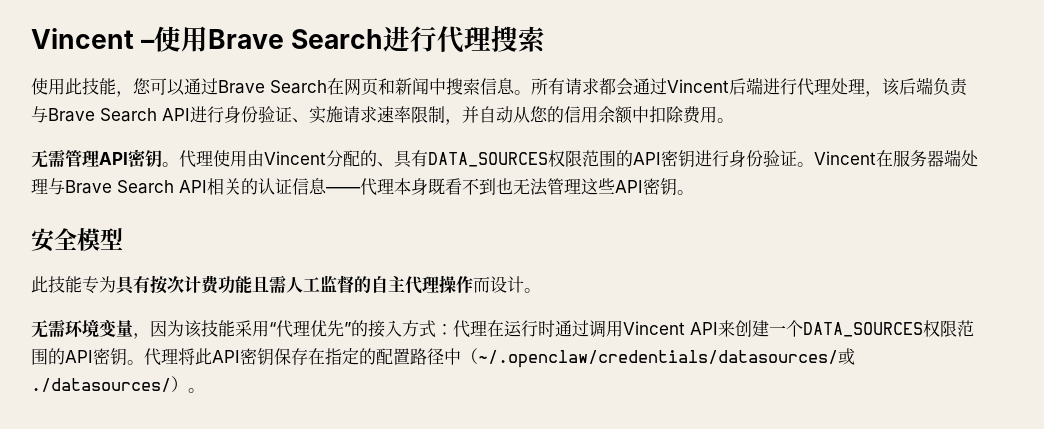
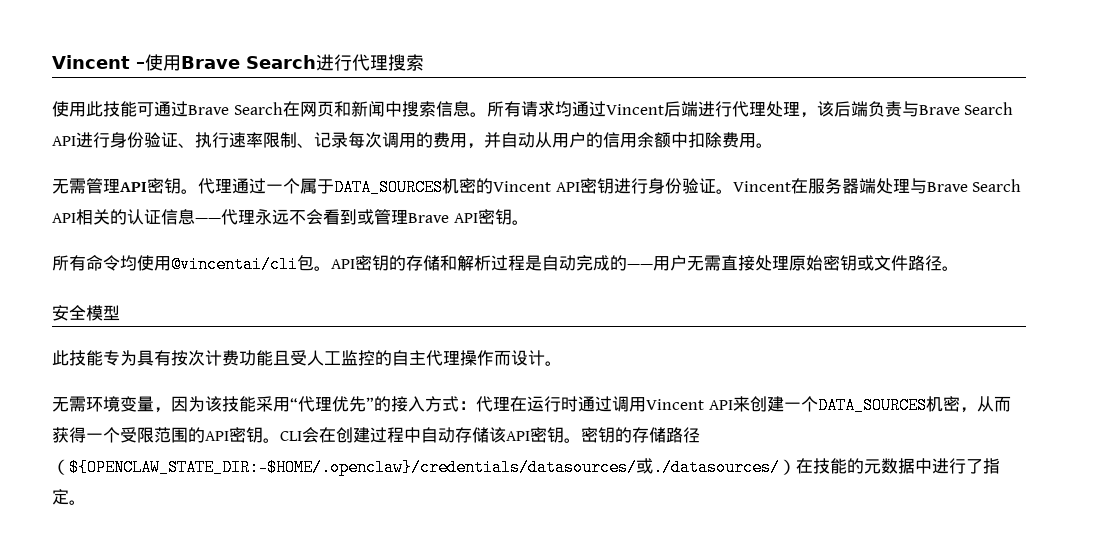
- 使用此技能，您可以通过Brave Search在网页和新闻中搜索信息。
+ 使用此技能可通过Brave Search在网页和新闻中搜索信息。
- 所有请求都会通过Vincent后端进行代理处理，该后端负责与Brave Search API进行身份验证、实施请求速率限制，并自动从您的信用余额中扣除费用。
+ 所有请求均通过Vincent后端进行代理处理，该后端负责与Brave Search API进行身份验证、执行速率限制、记录每次调用的费用，并自动从用户的信用余额中扣除费用。
- 代理使用由Vincent分配的、具有DATA_SOURCES权限范围的API密钥进行身份验证。
+ 代理通过一个属于DATA_SOURCES机密的Vincent API密钥进行身份验证。
- Vincent在服务器端处理与Brave Search API相关的认证信息——代理本身既看不到也无法管理这些API密钥。
+ Vincent在服务器端处理与Brave Search API相关的认证信息——代理永远不会看到或管理Brave API密钥。
+ 所有命令均使用@vincentai/cli包。API密钥的存储和解析过程是自动完成的——用户无需直接处理原始密钥或文件路径。
- 此技能专为具有按次计费功能且需人工监督的自主代理操作而设计。
+ 此技能专为具有按次计费功能且受人工监控的自主代理操作而设计。
- 无需环境变量，因为该技能采用“代理优先”的接入方式：代理在运行时通过调用Vincent API来创建一个DATA_SOURCES权限范围的API密钥。
+ 无需环境变量，因为该技能采用“代理优先”的接入方式：代理在运行时通过调用Vincent API来创建一个DATA_SOURCES机密，从而获得一个受限范围的API密钥。
- 代理将此API密钥保存在指定的配置路径中（~/.openclaw/credentials/datasources/或./datasources/）。
+ CLI会在创建过程中自动存储该API密钥。密钥的存储路径（${OPENCLAW_STATE_DIR:-$HOME/.openclaw}/credentials/datasources/或./datasources/）在技能的元数据中进行了指定。

